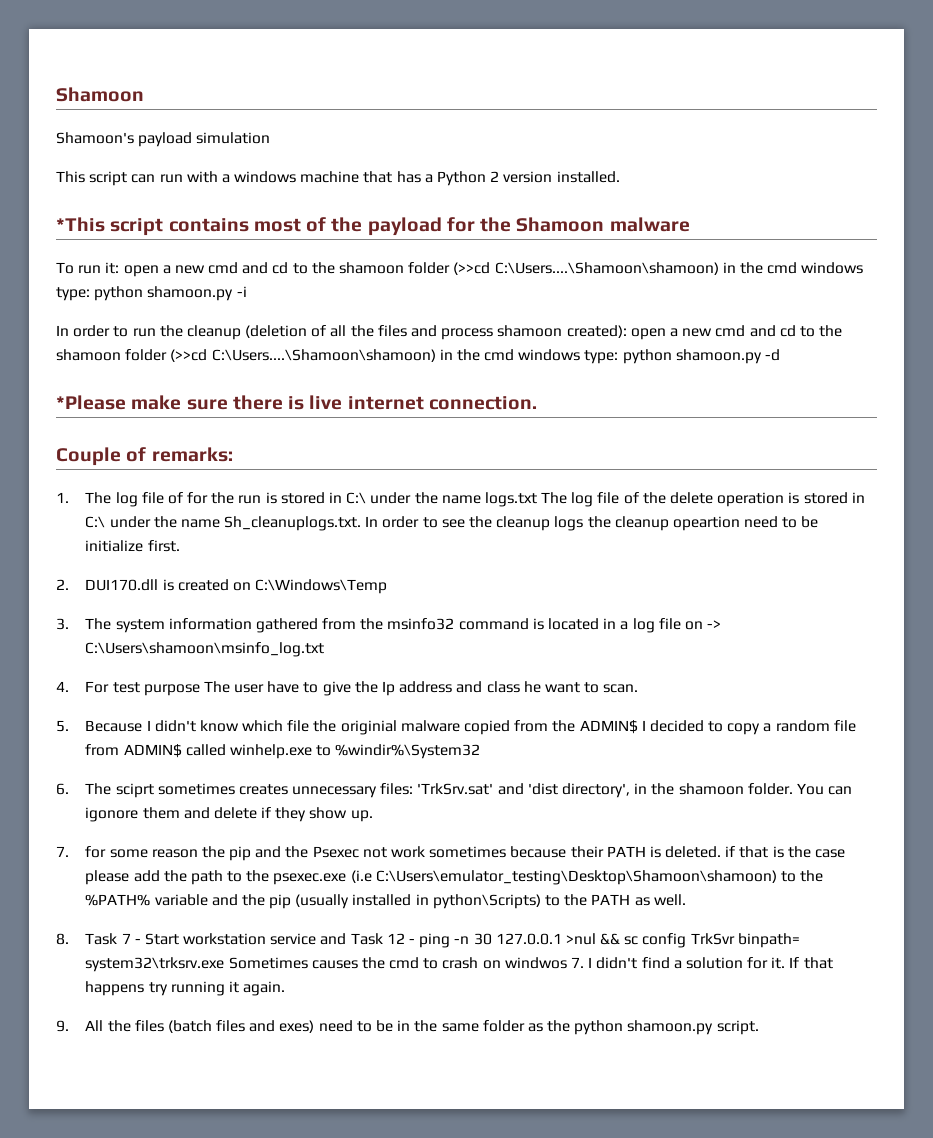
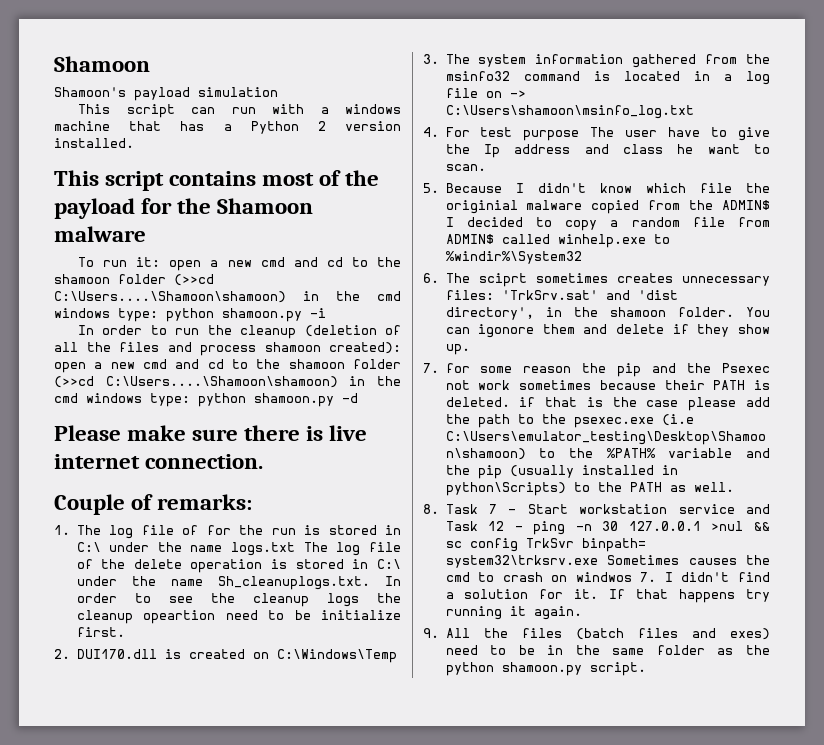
- *This script contains most of the payload for the Shamoon malware
+ This script contains most of the payload for the Shamoon malware
- *Please make sure there is live internet connection.
+ Please make sure there is live internet connection.

